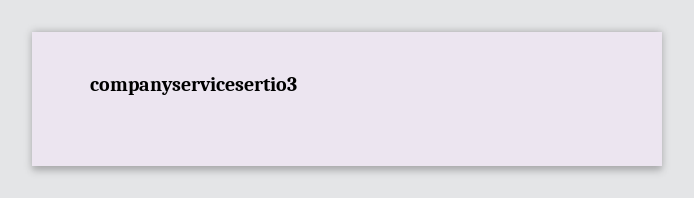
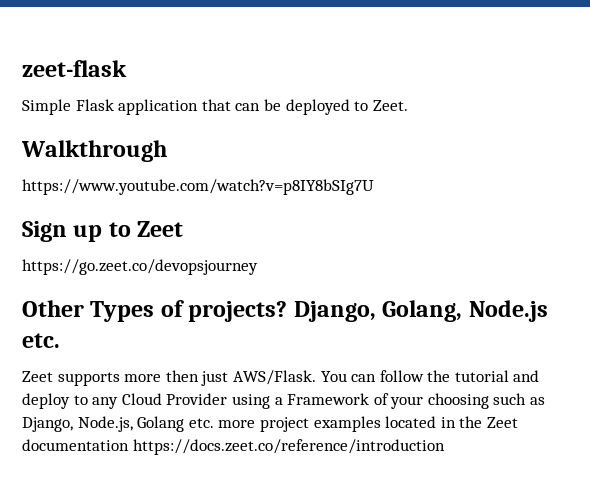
- companyservicesertio3
+ zeet-flask
+ Simple Flask application that can be deployed to Zeet.
+ Walkthrough
+ https://www.youtube.com/watch?v=p8IY8bSIg7U
+ Sign up to Zeet
+ https://go.zeet.co/devopsjourney
+ Other Types of projects? Django, Golang, Node.js etc.
+ Zeet supports more then just AWS/Flask. You can follow the tutorial and deploy to any Cloud Provider using a Framework of your choosing such as Django, Node.js, Golang etc. more project examples located in the Zeet documentation https://docs.zeet.co/reference/introduction

